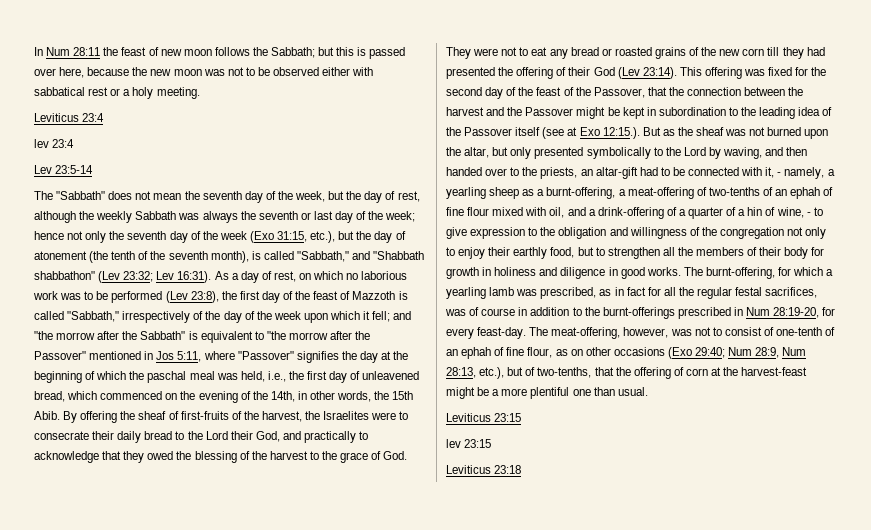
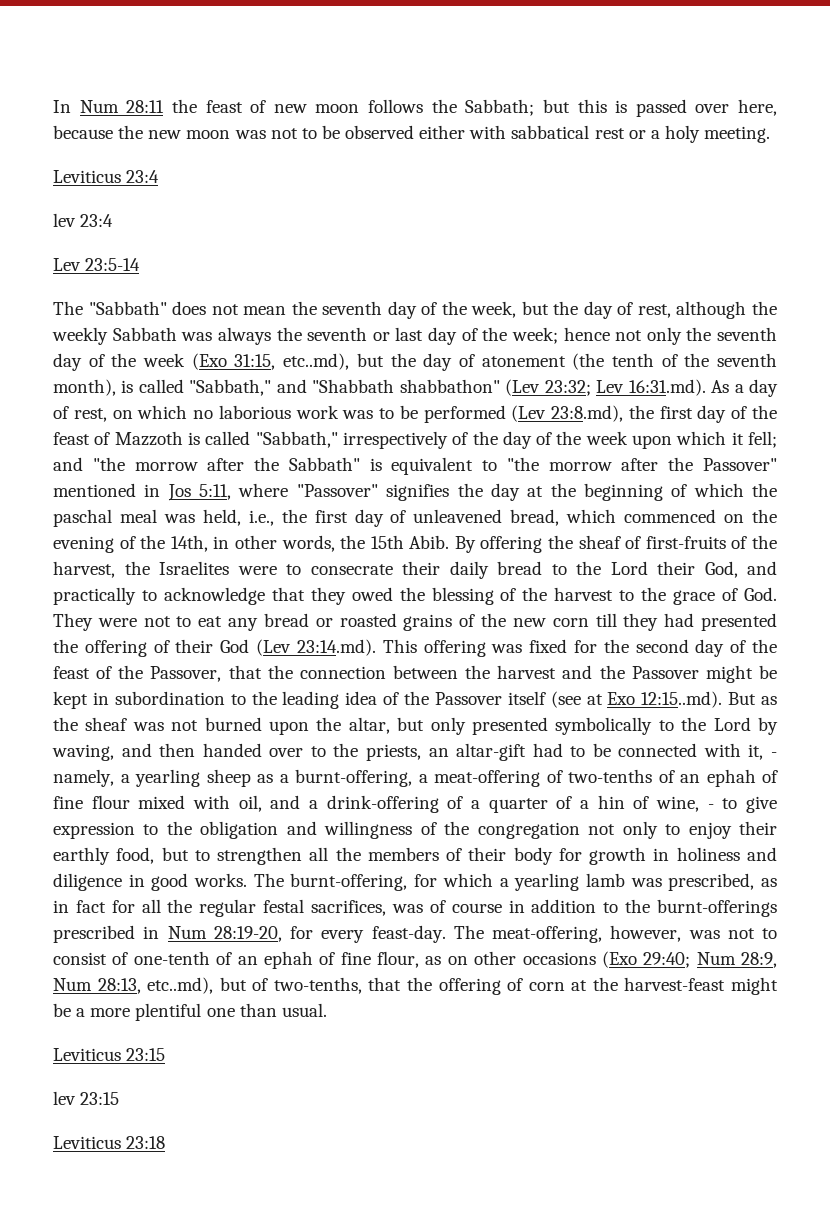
- hence not only the seventh day of the week (Exo 31:15, etc.), but the day of atonement (the tenth of the seventh month), is called "Sabbath," and "Shabbath shabbathon" (Lev 23:32;
+ hence not only the seventh day of the week (Exo 31:15, etc..md), but the day of atonement (the tenth of the seventh month), is called "Sabbath," and "Shabbath shabbathon" (Lev 23:32;
- Lev 16:31). As a day of rest, on which no laborious work was to be performed (Lev 23:8), the first day of the feast of Mazzoth is called "Sabbath," irrespectively of the day of the week upon which it fell;
+ Lev 16:31.md). As a day of rest, on which no laborious work was to be performed (Lev 23:8.md), the first day of the feast of Mazzoth is called "Sabbath," irrespectively of the day of the week upon which it fell;
- By offering the sheaf of first-fruits of the harvest, the Israelites were to consecrate their daily bread to the Lord their God, and practically to acknowledge that they owed the blessing of the harvest to the grace of God. They were not to eat any bread or roasted grains of the new corn till they had presented the offering of their God (Lev 23:14). This offering was fixed for the second day of the feast of the Passover, that the connection between the harvest and the Passover might be kept in subordination to the leading idea of the Passover itself (see at Exo 12:15.). But as the sheaf was not burned upon the altar, but only presented symbolically to the Lord by waving, and then handed over to the priests, an altar-gift had to be connected with it, - namely, a yearling sheep as a burnt-offering, a meat-offering of two-tenths of an ephah of fine flour mixed with oil, and a drink-offering of a quarter of a hin of wine, - to give expression to the obligation and willingness of the congregation not only to enjoy their earthly food, but to strengthen all the members of their body for growth in holiness and diligence in good works.
+ By offering the sheaf of first-fruits of the harvest, the Israelites were to consecrate their daily bread to the Lord their God, and practically to acknowledge that they owed the blessing of the harvest to the grace of God. They were not to eat any bread or roasted grains of the new corn till they had presented the offering of their God (Lev 23:14.md). This offering was fixed for the second day of the feast of the Passover, that the connection between the harvest and the Passover might be kept in subordination to the leading idea of the Passover itself (see at Exo 12:15..md). But as the sheaf was not burned upon the altar, but only presented symbolically to the Lord by waving, and then handed over to the priests, an altar-gift had to be connected with it, - namely, a yearling sheep as a burnt-offering, a meat-offering of two-tenths of an ephah of fine flour mixed with oil, and a drink-offering of a quarter of a hin of wine, - to give expression to the obligation and willingness of the congregation not only to enjoy their earthly food, but to strengthen all the members of their body for growth in holiness and diligence in good works.
- The meat-offering, however, was not to consist of one-tenth of an ephah of fine flour, as on other occasions (Exo 29:40; Num 28:9, Num 28:13, etc.), but of two-tenths, that the offering of corn at the harvest-feast might be a more plentiful one than usual.
+ The meat-offering, however, was not to consist of one-tenth of an ephah of fine flour, as on other occasions (Exo 29:40; Num 28:9, Num 28:13, etc..md), but of two-tenths, that the offering of corn at the harvest-feast might be a more plentiful one than usual.

